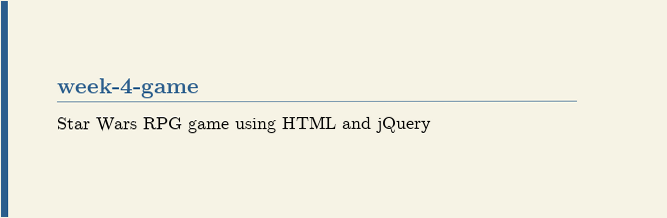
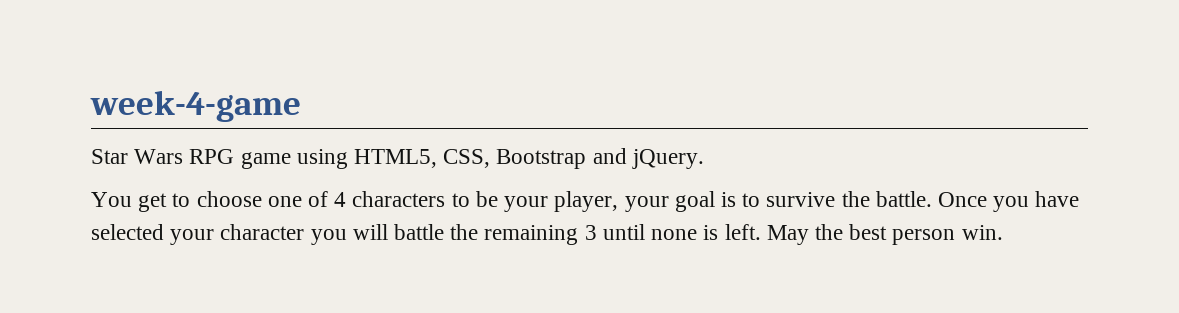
- Star Wars RPG game using HTML and jQuery
+ Star Wars RPG game using HTML5, CSS, Bootstrap and jQuery.
+ You get to choose one of 4 characters to be your player, your goal is to survive the battle. Once you have selected your character you will battle the remaining 3 until none is left. May the best person win.

